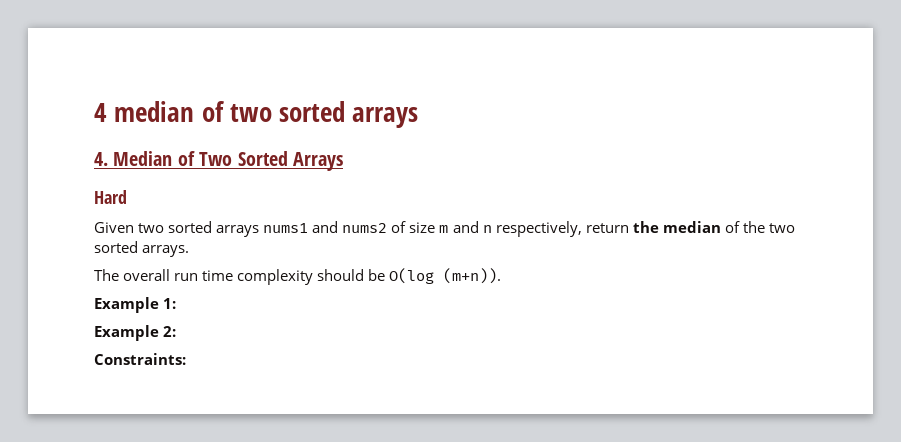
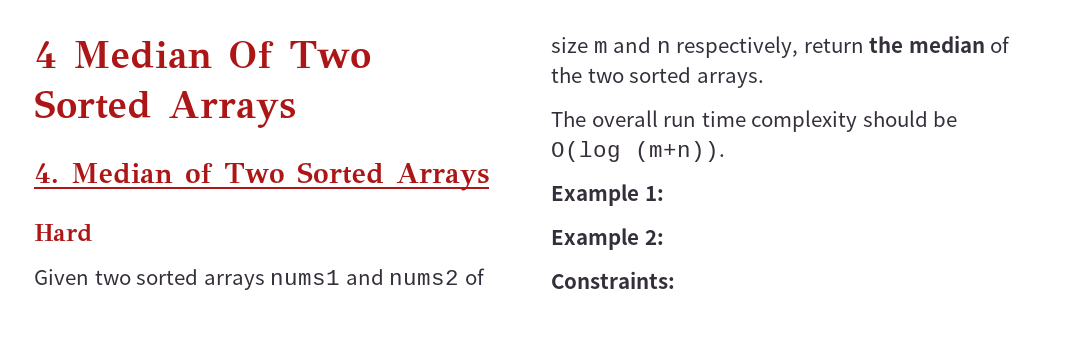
- 4 median of two sorted arrays
+ 4 Median Of Two Sorted Arrays

